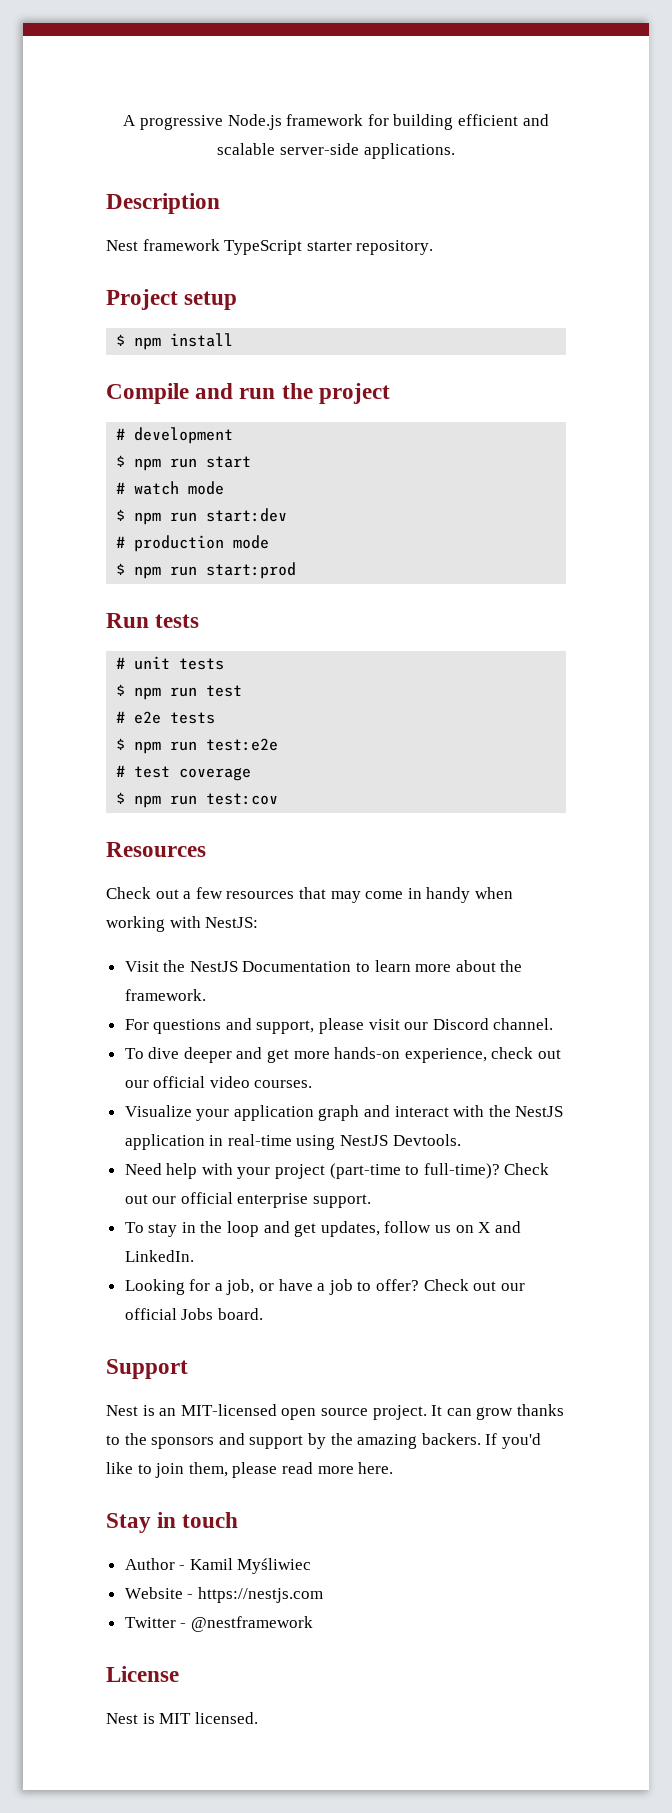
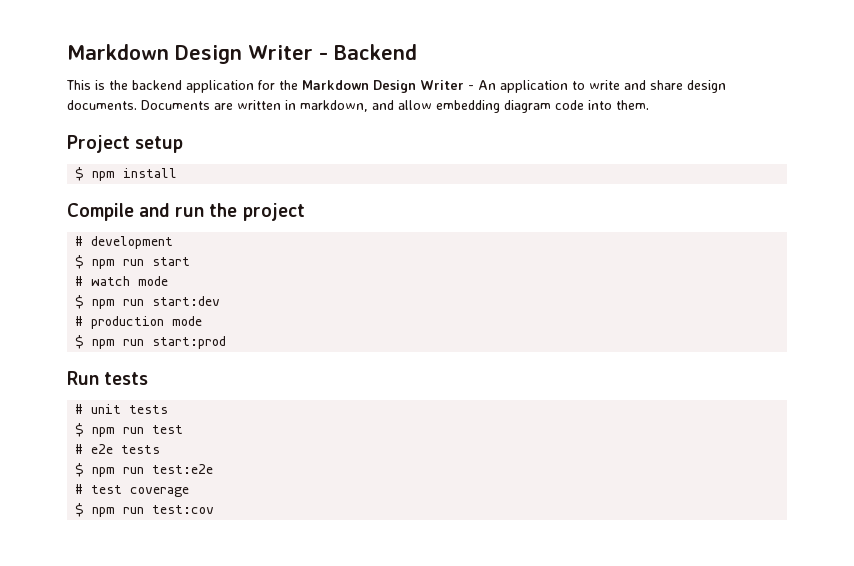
- A progressive Node.js framework for building efficient and scalable server-side applications.
- Description
- Nest framework TypeScript starter repository.
+ Markdown Design Writer - Backend
+ This is the backend application for the Markdown Design Writer - An application to write and share design documents. Documents are written in markdown, and allow embedding diagram code into them.
- Resources
- Check out a few resources that may come in handy when working with NestJS:
- Visit the NestJS Documentation to learn more about the framework.
- For questions and support, please visit our Discord channel.
- To dive deeper and get more hands-on experience, check out our official video courses.
- Visualize your application graph and interact with the NestJS application in real-time using NestJS Devtools.
- Need help with your project (part-time to full-time)? Check out our official enterprise support.
- To stay in the loop and get updates, follow us on X and LinkedIn.
- Looking for a job, or have a job to offer? Check out our official Jobs board.
- Support
- Nest is an MIT-licensed open source project. It can grow thanks to the sponsors and support by the amazing backers. If you'd like to join them, please read more here.
- Stay in touch
- Author - Kamil Myśliwiec
- Website - https://nestjs.com
- Twitter - @nestframework
- License
- Nest is MIT licensed.

